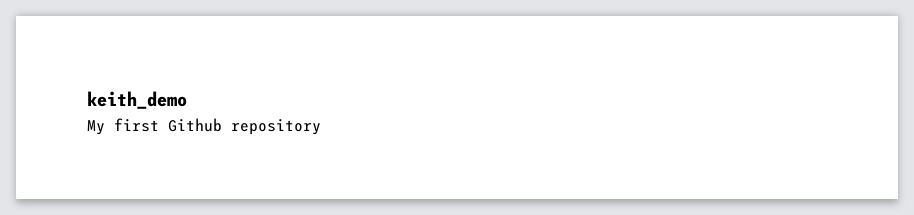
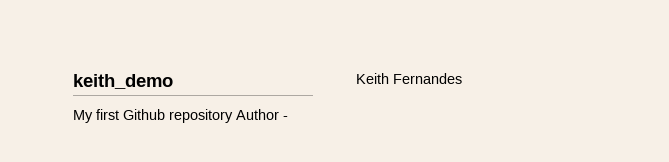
- My first Github repository
+ My first Github repository Author - Keith Fernandes

